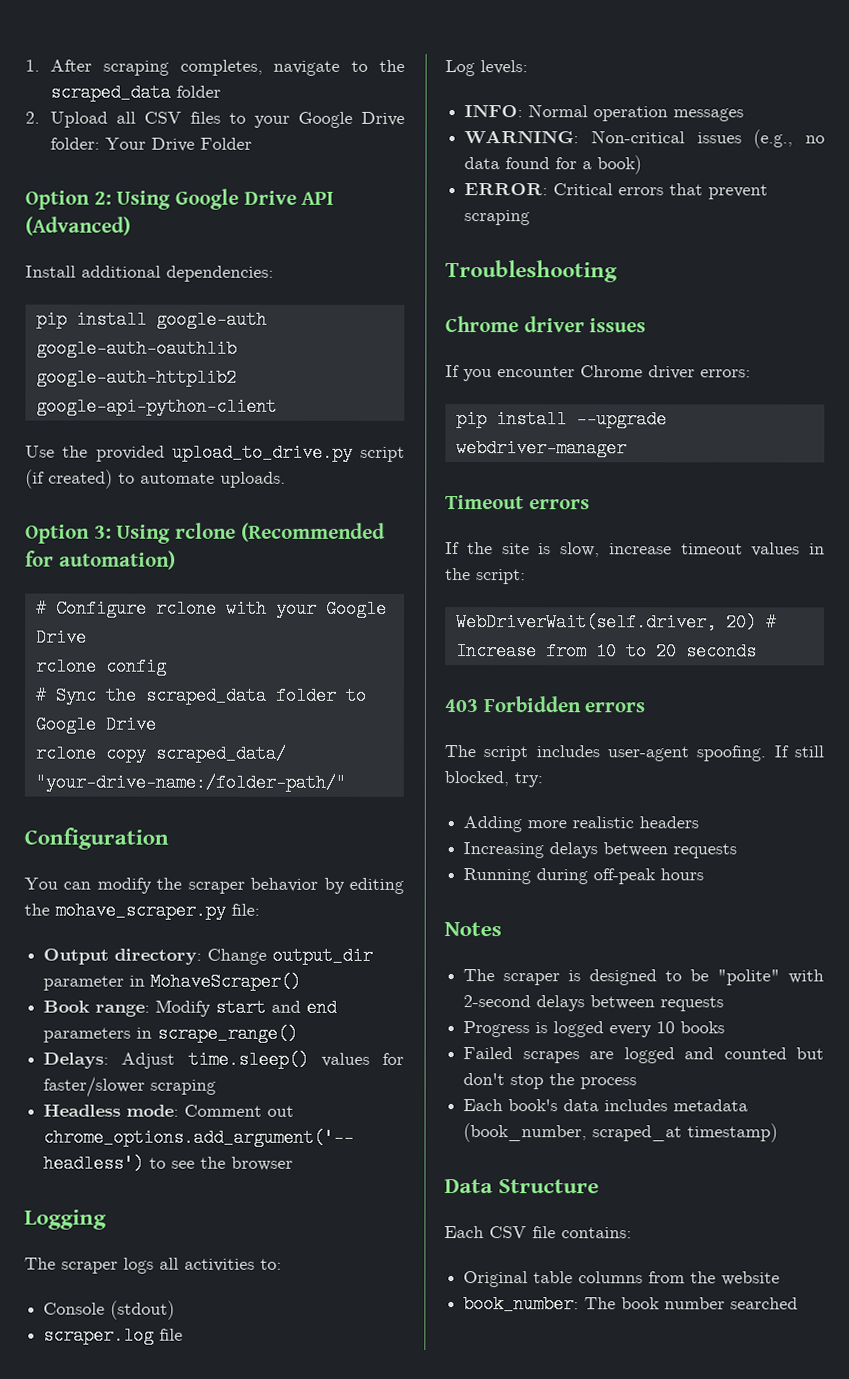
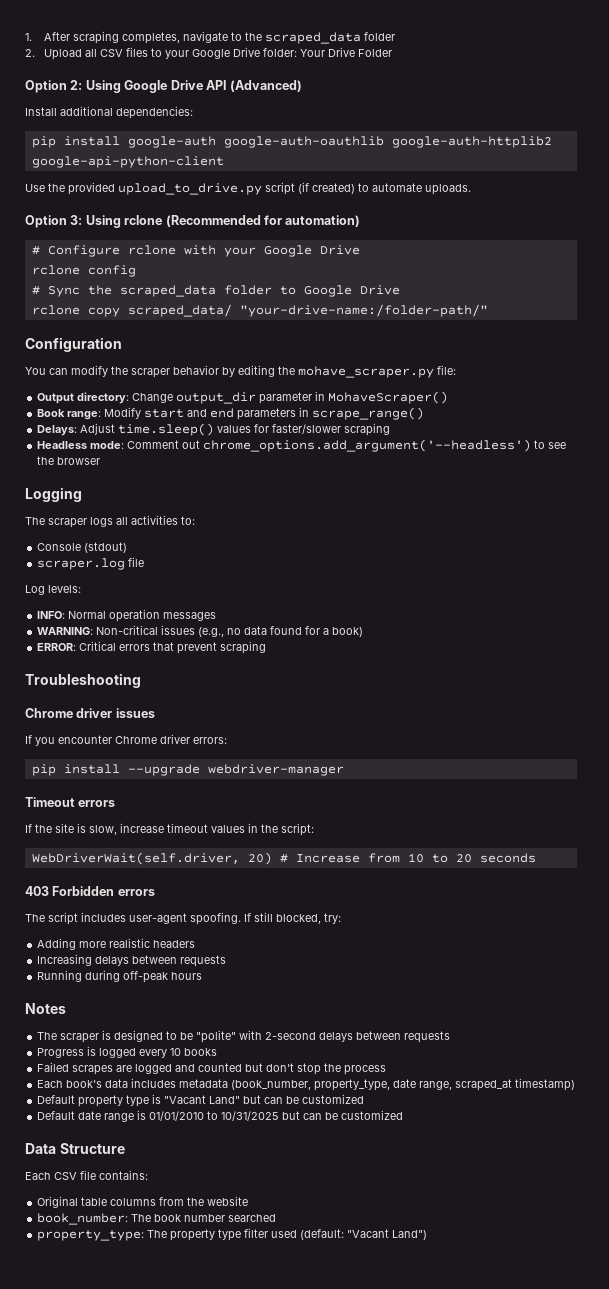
- Each book's data includes metadata (book_number, scraped_at timestamp)
+ Each book's data includes metadata (book_number, property_type, date range, scraped_at timestamp)
+ Default property type is "Vacant Land" but can be customized
+ Default date range is 01/01/2010 to 10/31/2025 but can be customized
+ property_type: The property type filter used (default: "Vacant Land")

